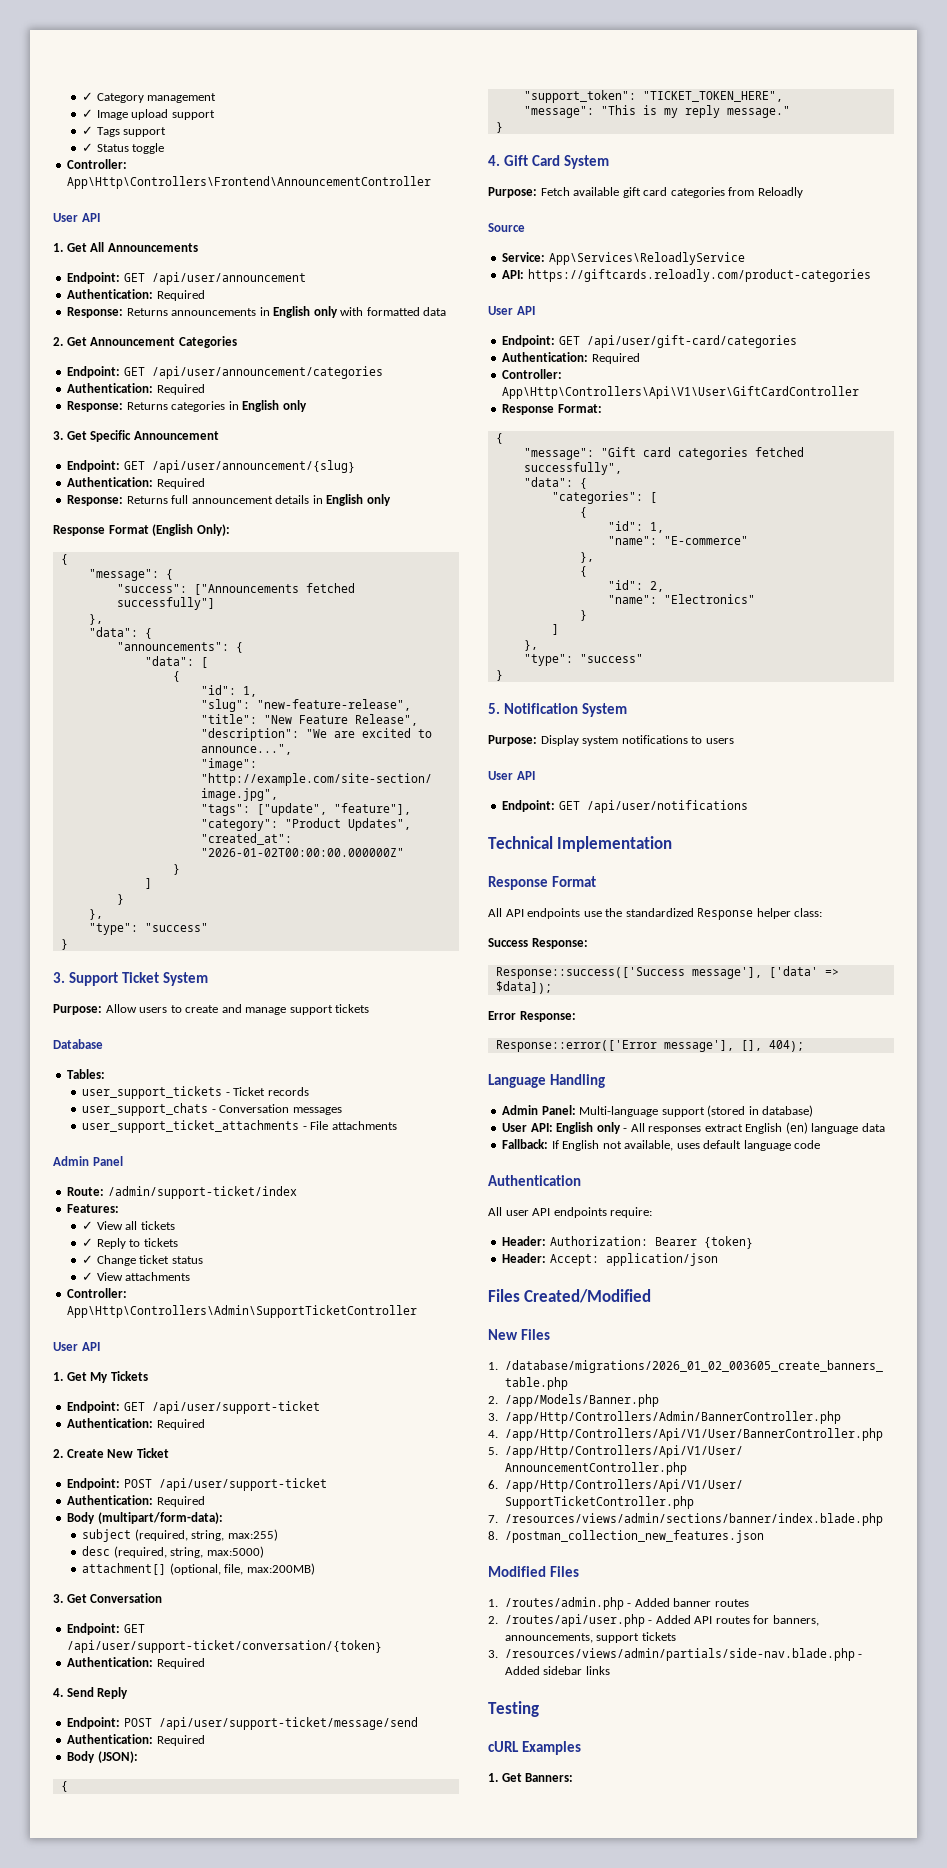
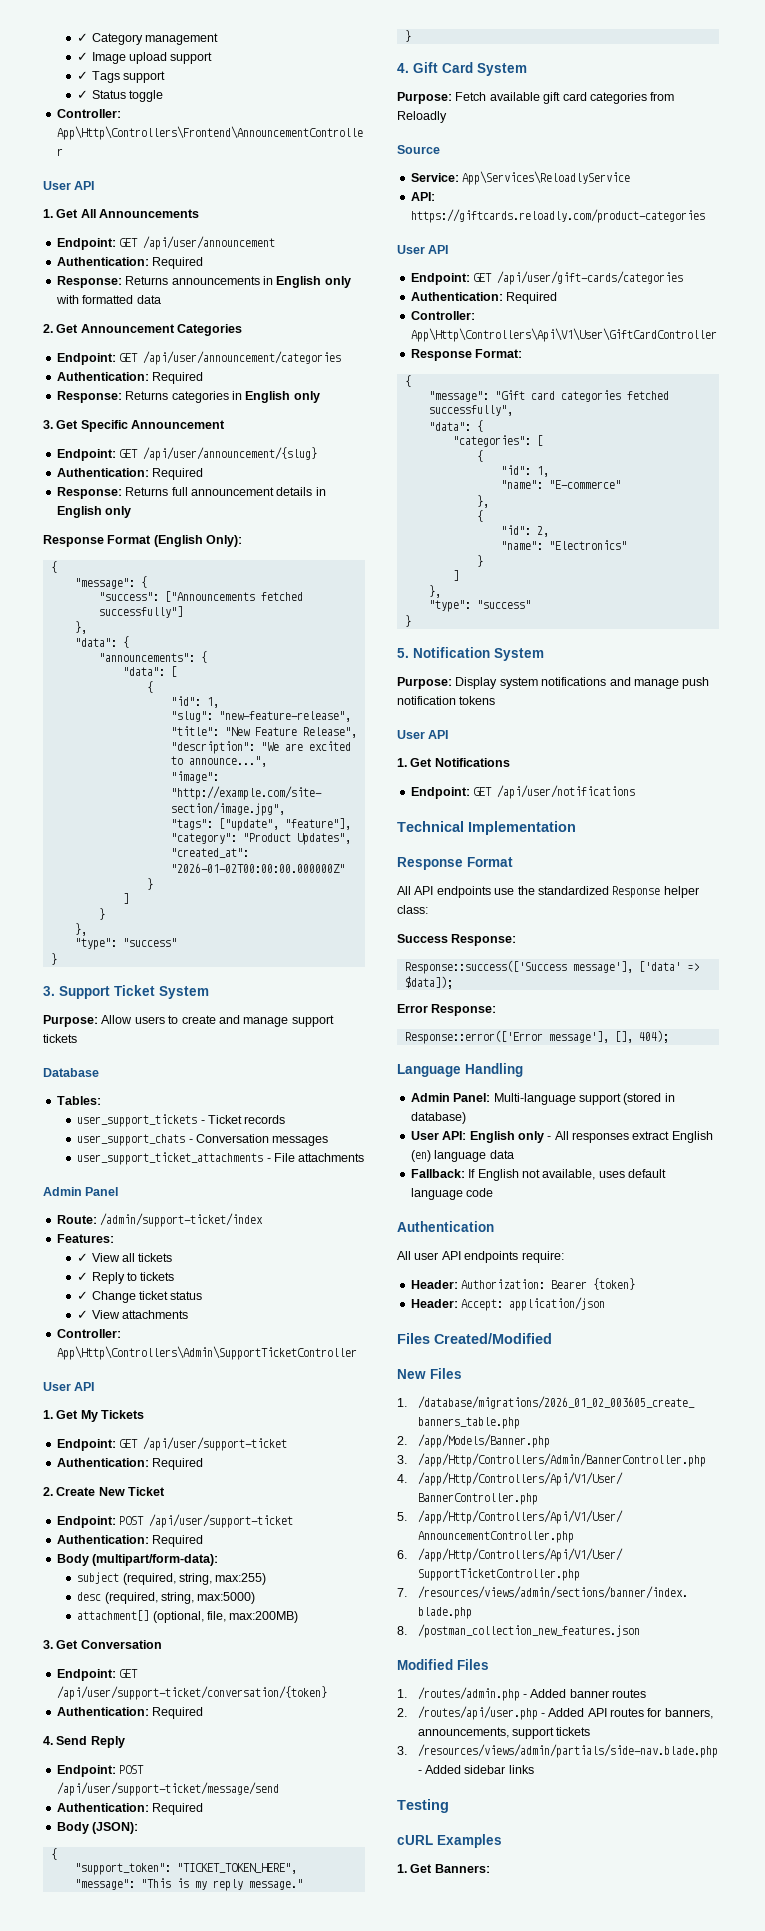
- Endpoint: GET /api/user/gift-card/categories
+ Endpoint: GET /api/user/gift-cards/categories
- Purpose: Display system notifications to users
+ Purpose: Display system notifications and manage push notification tokens
  User API
+ 1. Get Notifications

